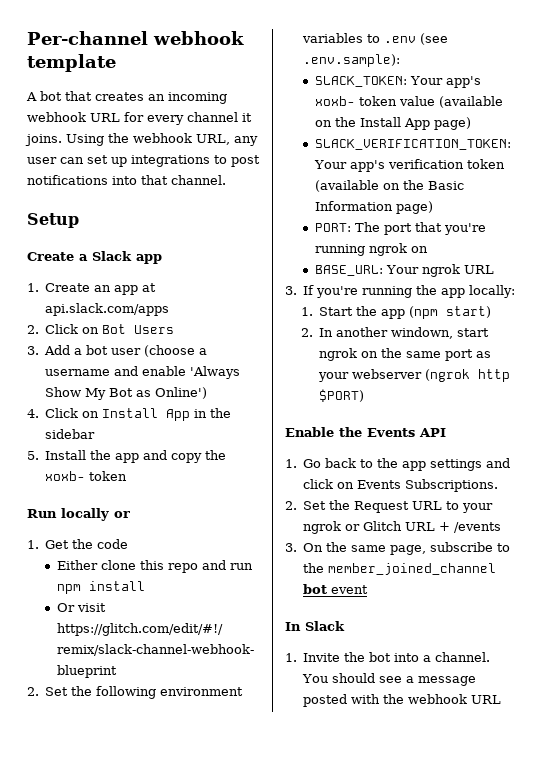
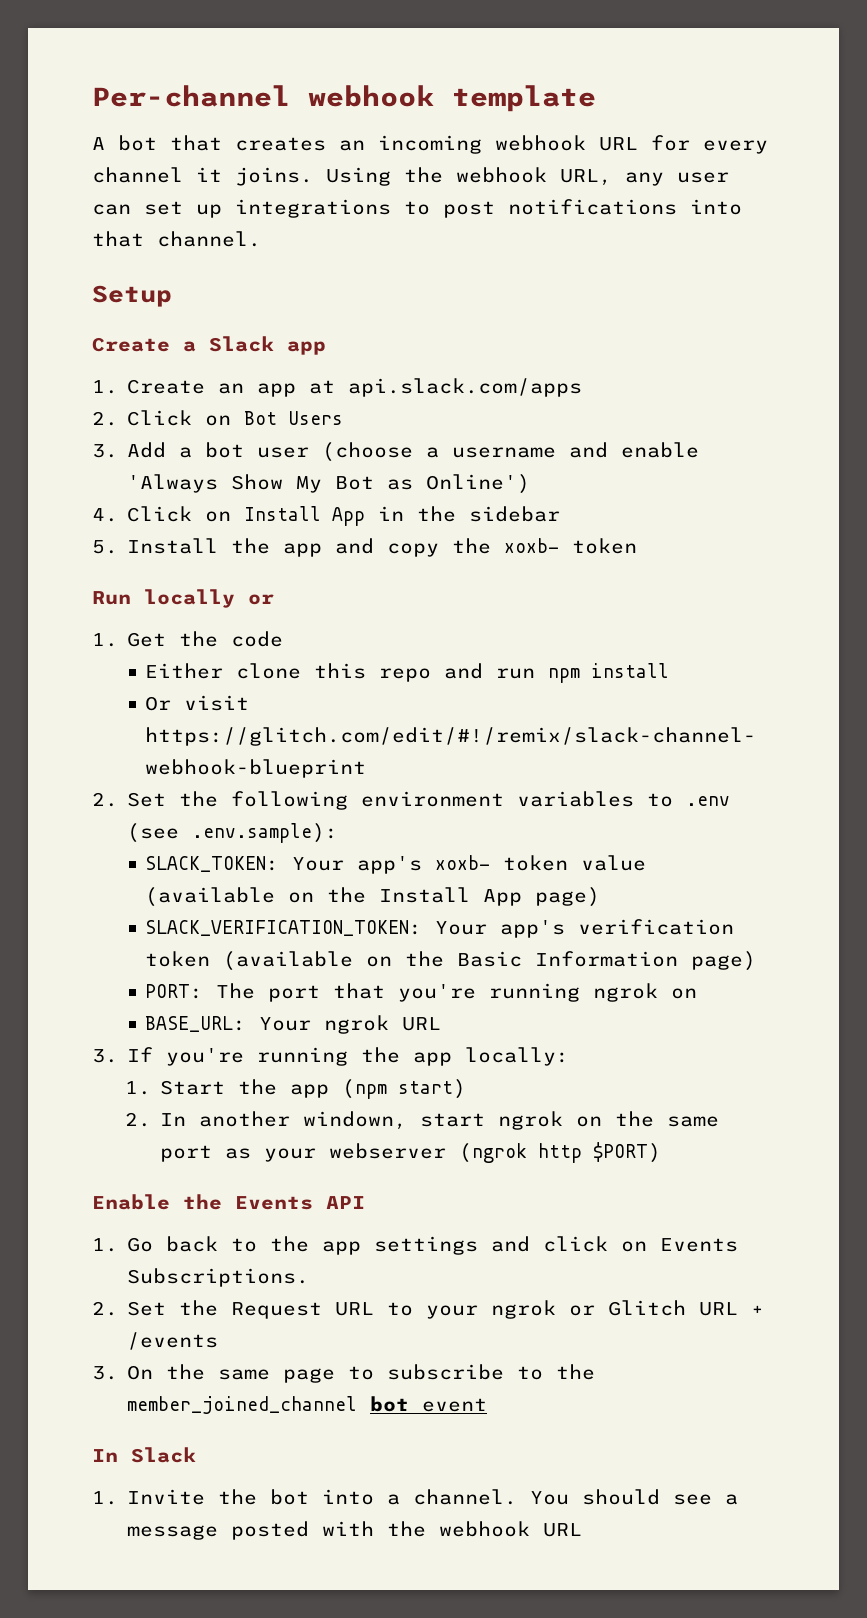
- 3. On the same page, subscribe to the member_joined_channel bot event
+ 3. On the same page to subscribe to the member_joined_channel bot event

